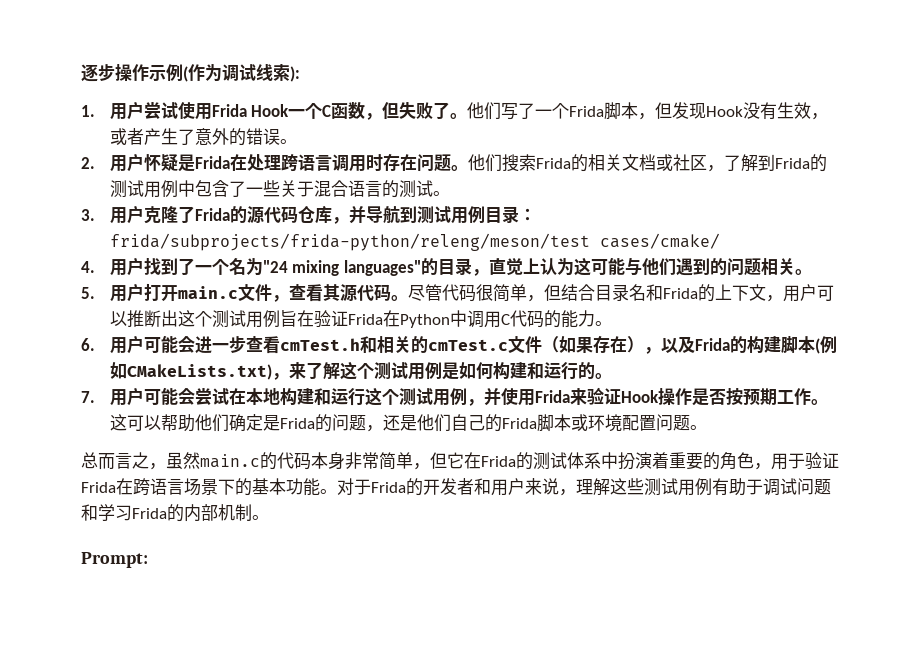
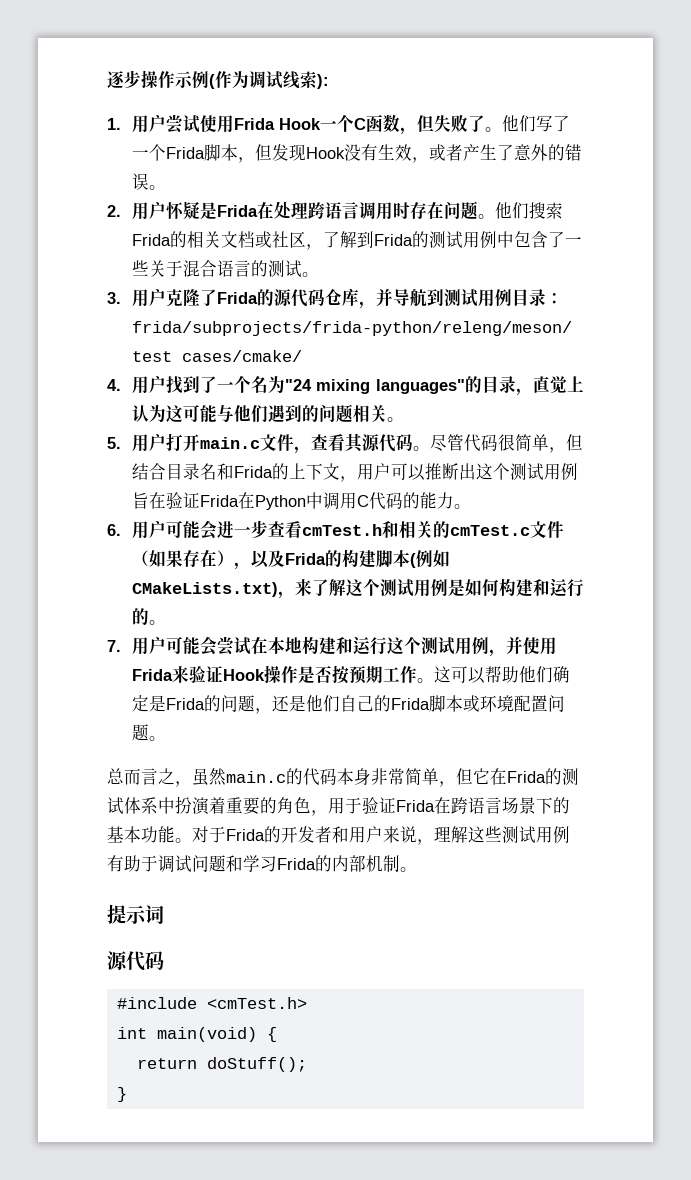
- Prompt:
+ 提示词
+ 源代码
+ #include <cmTest.h>
+ int main(void) {
+ return doStuff();
+ }

